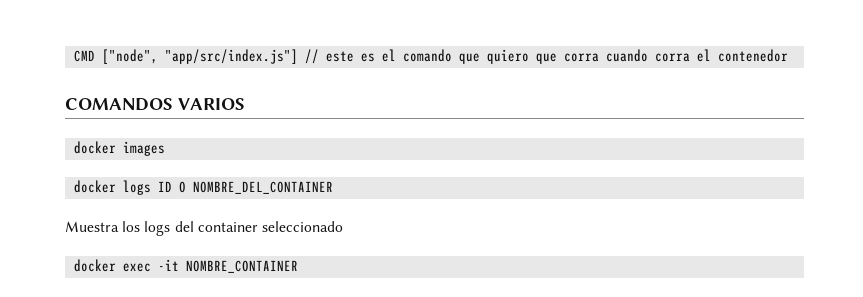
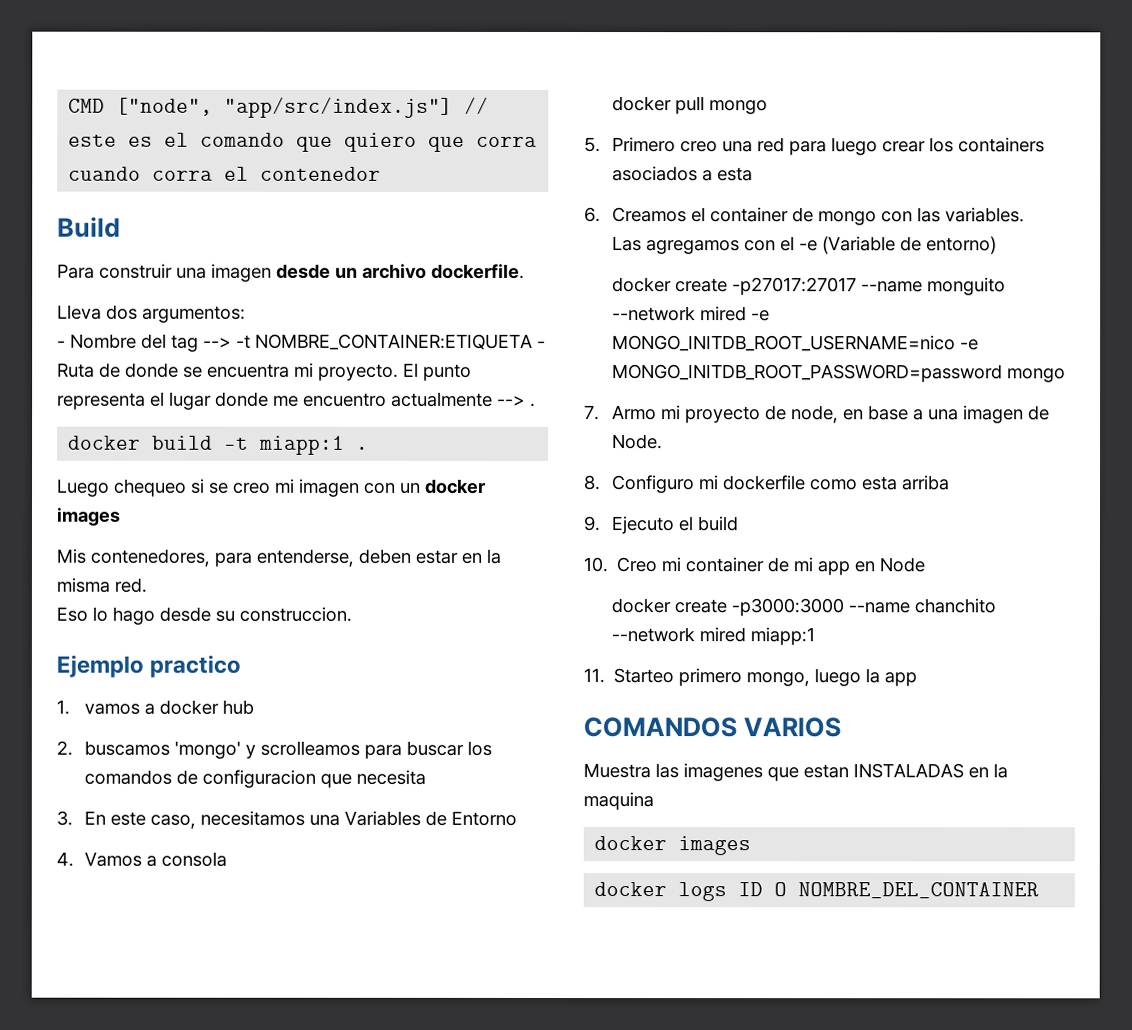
+ Build
+ Para construir una imagen desde un archivo dockerfile.
+ Lleva dos argumentos:
+ - Nombre del tag --> -t NOMBRE_CONTAINER:ETIQUETA - Ruta de donde se encuentra mi proyecto. El punto representa el lugar donde me encuentro actualmente --> .
+ docker build -t miapp:1 .
+ Luego chequeo si se creo mi imagen con un docker images
+ Mis contenedores, para entenderse, deben estar en la misma red.
+ Eso lo hago desde su construccion.
+ Ejemplo practico
+ 1. vamos a docker hub
+ 2. buscamos 'mongo' y scrolleamos para buscar los comandos de configuracion que necesita
+ 3. En este caso, necesitamos una Variables de Entorno
+ 4. Vamos a consola
+ docker pull mongo
+ 5. Primero creo una red para luego crear los containers asociados a esta
+ 6. Creamos el container de mongo con las variables.
+ Las agregamos con el -e (Variable de entorno)
+ docker create -p27017:27017 --name monguito --network mired -e MONGO_INITDB_ROOT_USERNAME=nico -e MONGO_INITDB_ROOT_PASSWORD=password mongo
+ 7. Armo mi proyecto de node, en base a una imagen de Node.
+ 8. Configuro mi dockerfile como esta arriba
+ 9. Ejecuto el build
+ 10. Creo mi container de mi app en Node
+ docker create -p3000:3000 --name chanchito --network mired miapp:1
+ 11. Starteo primero mongo, luego la app
  COMANDOS VARIOS
+ Muestra las imagenes que estan INSTALADAS en la maquina
- Muestra los logs del container seleccionado
- docker exec -it NOMBRE_CONTAINER

